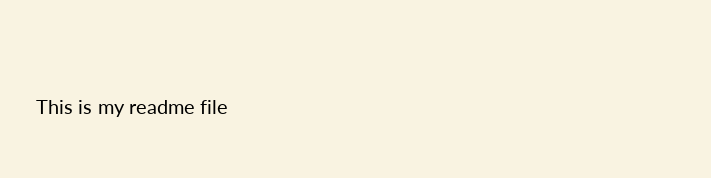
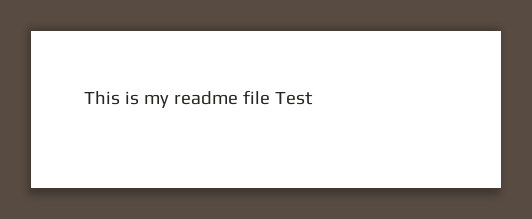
- This is my readme file
+ This is my readme file Test

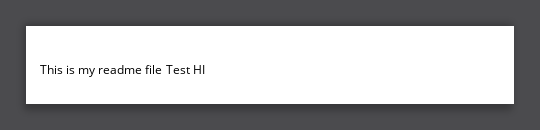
- This is my readme file Test
+ This is my readme file Test HI

